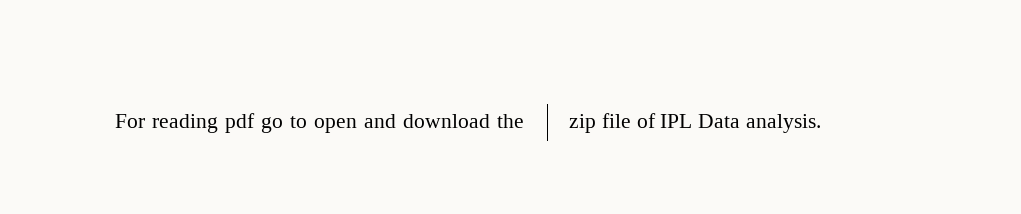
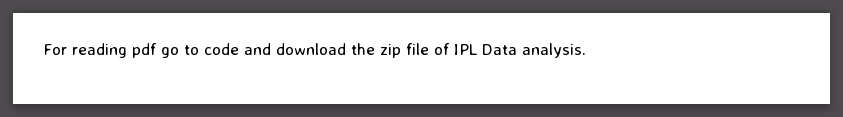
- For reading pdf go to open and download the zip file of IPL Data analysis.
+ For reading pdf go to code and download the zip file of IPL Data analysis.

